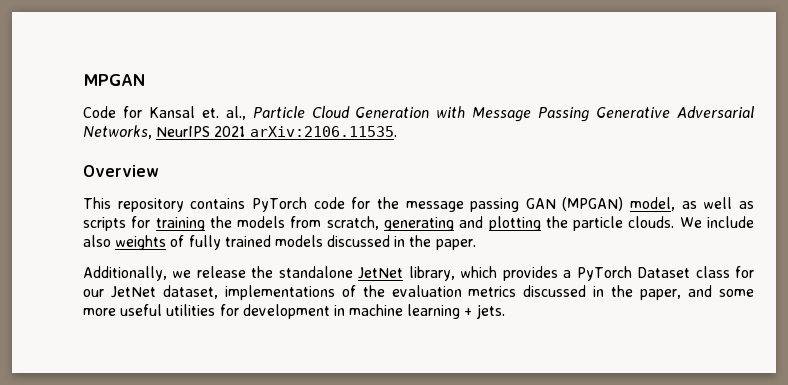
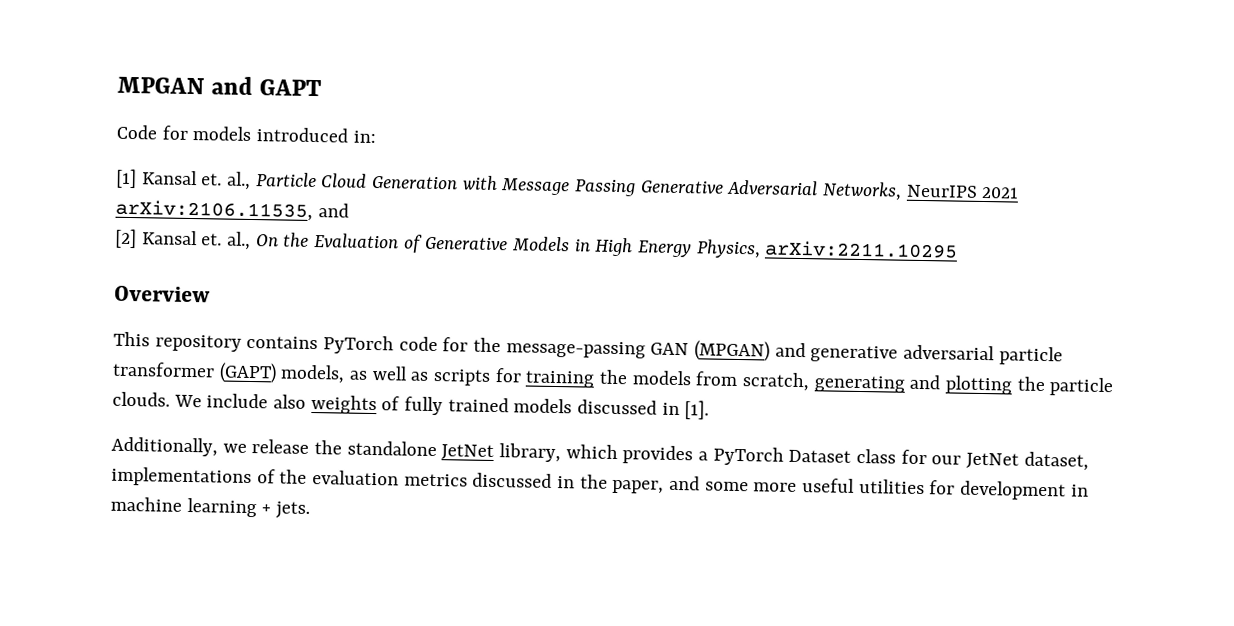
- MPGAN
+ MPGAN and GAPT
- Code for Kansal et. al., Particle Cloud Generation with Message Passing Generative Adversarial Networks, NeurIPS 2021 arXiv:2106.11535.
+ Code for models introduced in:
+ [1] Kansal et. al., Particle Cloud Generation with Message Passing Generative Adversarial Networks, NeurIPS 2021 arXiv:2106.11535, and
+ [2] Kansal et. al., On the Evaluation of Generative Models in High Energy Physics, arXiv:2211.10295
- This repository contains PyTorch code for the message passing GAN (MPGAN) model, as well as scripts for training the models from scratch, generating and plotting the particle clouds.
+ This repository contains PyTorch code for the message-passing GAN (MPGAN) and generative adversarial particle transformer (GAPT) models, as well as scripts for training the models from scratch, generating and plotting the particle clouds.
- We include also weights of fully trained models discussed in the paper.
+ We include also weights of fully trained models discussed in [1].

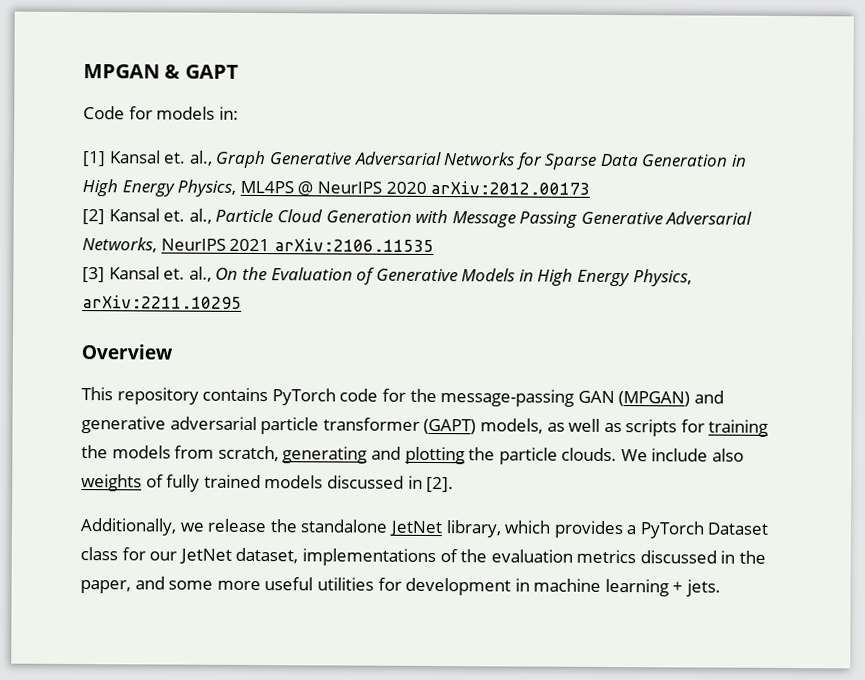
- MPGAN and GAPT
+ MPGAN & GAPT
- Code for models introduced in:
+ Code for models in:
- [1] Kansal et. al., Particle Cloud Generation with Message Passing Generative Adversarial Networks, NeurIPS 2021 arXiv:2106.11535, and
- [2] Kansal et. al., On the Evaluation of Generative Models in High Energy Physics, arXiv:2211.10295
+ [1] Kansal et. al., Graph Generative Adversarial Networks for Sparse Data Generation in High Energy Physics, ML4PS @ NeurIPS 2020 arXiv:2012.00173
+ [2] Kansal et. al., Particle Cloud Generation with Message Passing Generative Adversarial Networks, NeurIPS 2021 arXiv:2106.11535
+ [3] Kansal et. al., On the Evaluation of Generative Models in High Energy Physics, arXiv:2211.10295
- We include also weights of fully trained models discussed in [1].
+ We include also weights of fully trained models discussed in [2].

